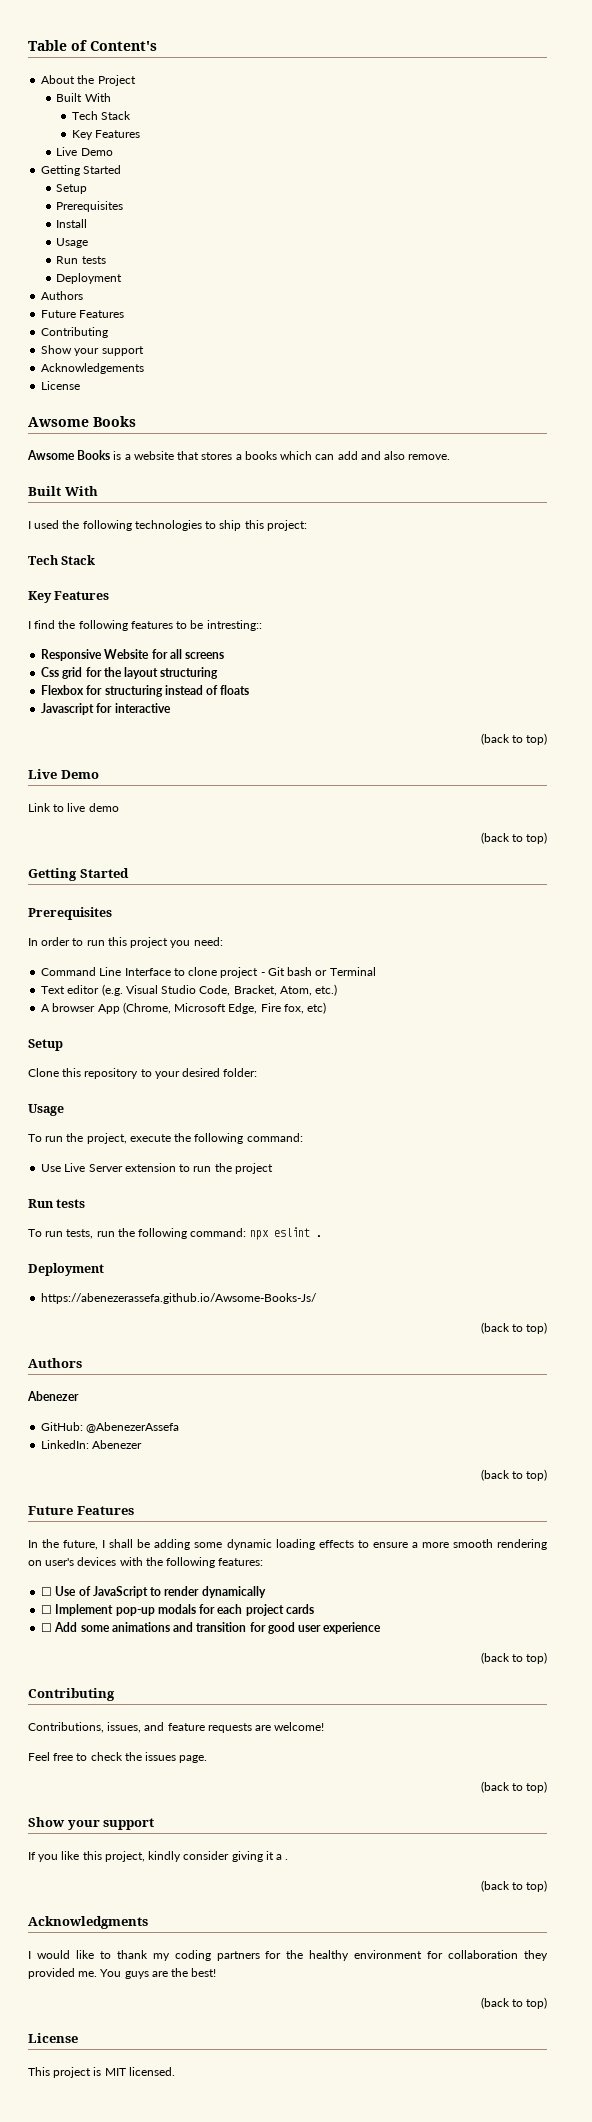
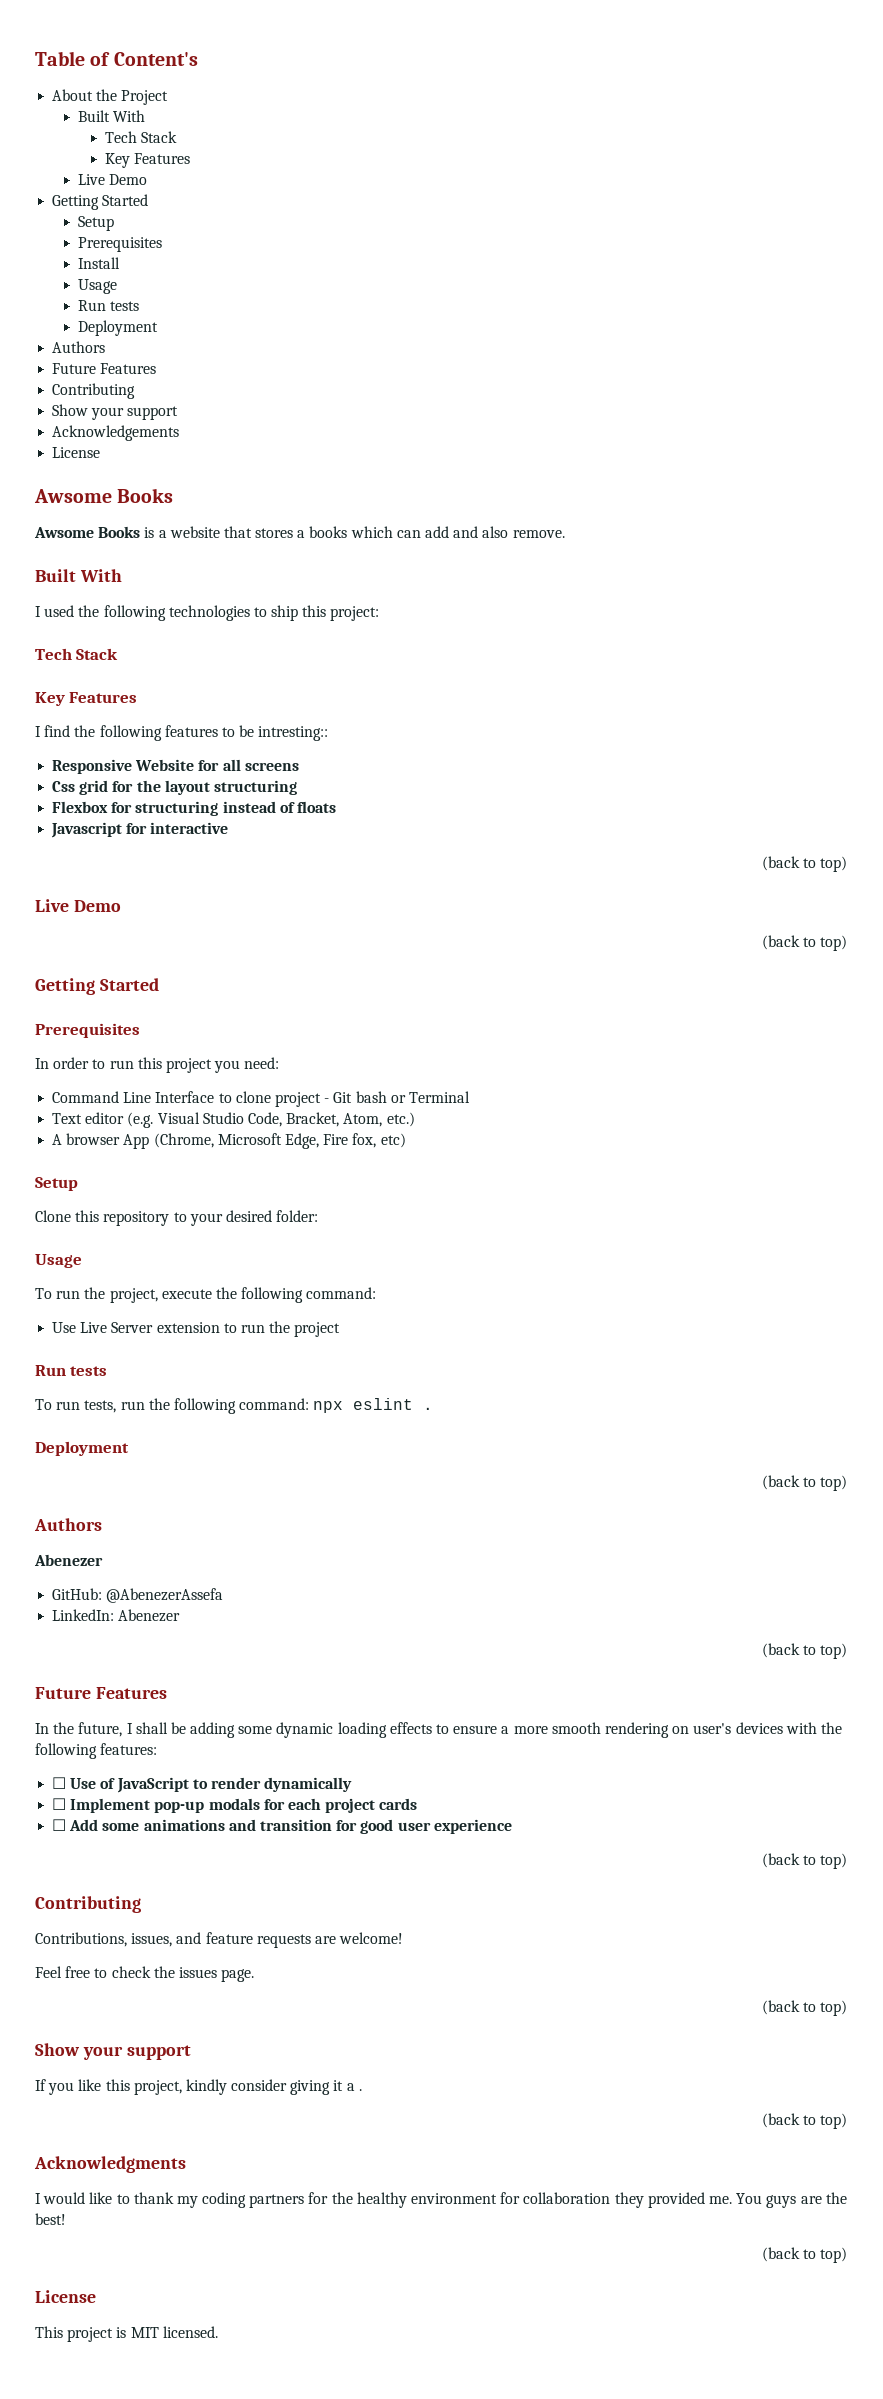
- Link to live demo
- https://abenezerassefa.github.io/Awsome-Books-Js/

